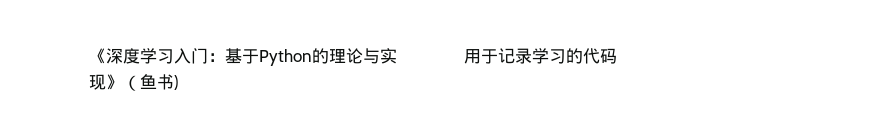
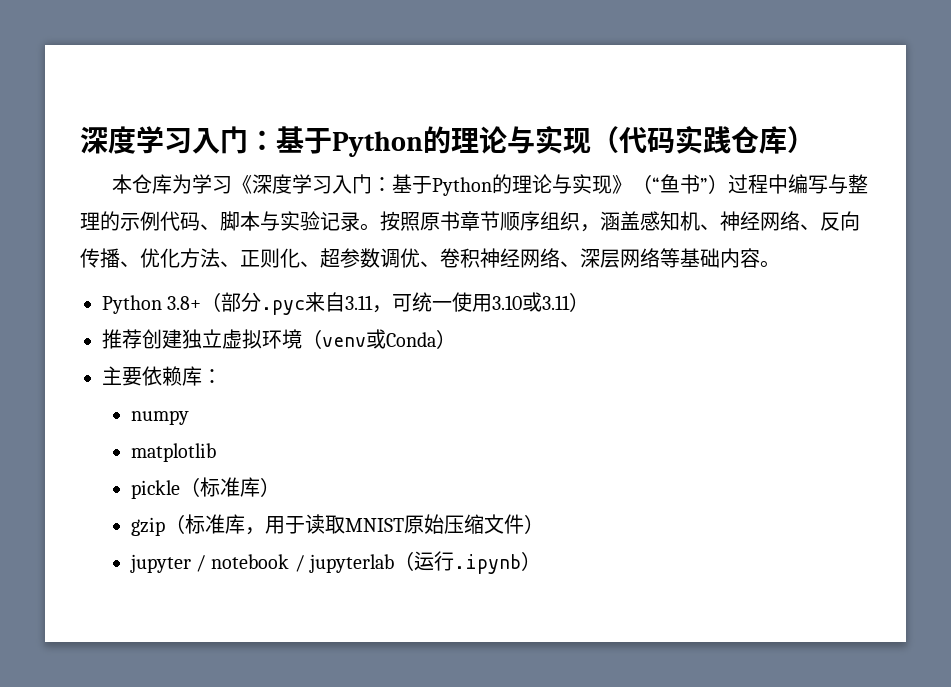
- 《深度学习入门：基于Python的理论与实现》（鱼书)
- 用于记录学习的代码
+ 深度学习入门：基于Python的理论与实现（代码实践仓库）
+ 本仓库为学习《深度学习入门：基于Python的理论与实现》（“鱼书”）过程中编写与整理的示例代码、脚本与实验记录。按照原书章节顺序组织，涵盖感知机、神经网络、反向传播、优化方法、正则化、超参数调优、卷积神经网络、深层网络等基础内容。
+ Python 3.8+（部分.pyc来自3.11，可统一使用3.10或3.11）
+ 推荐创建独立虚拟环境（venv或Conda）
+ 主要依赖库：
+ numpy
+ matplotlib
+ pickle（标准库）
+ gzip（标准库，用于读取MNIST原始压缩文件）
+ jupyter / notebook / jupyterlab（运行.ipynb）

